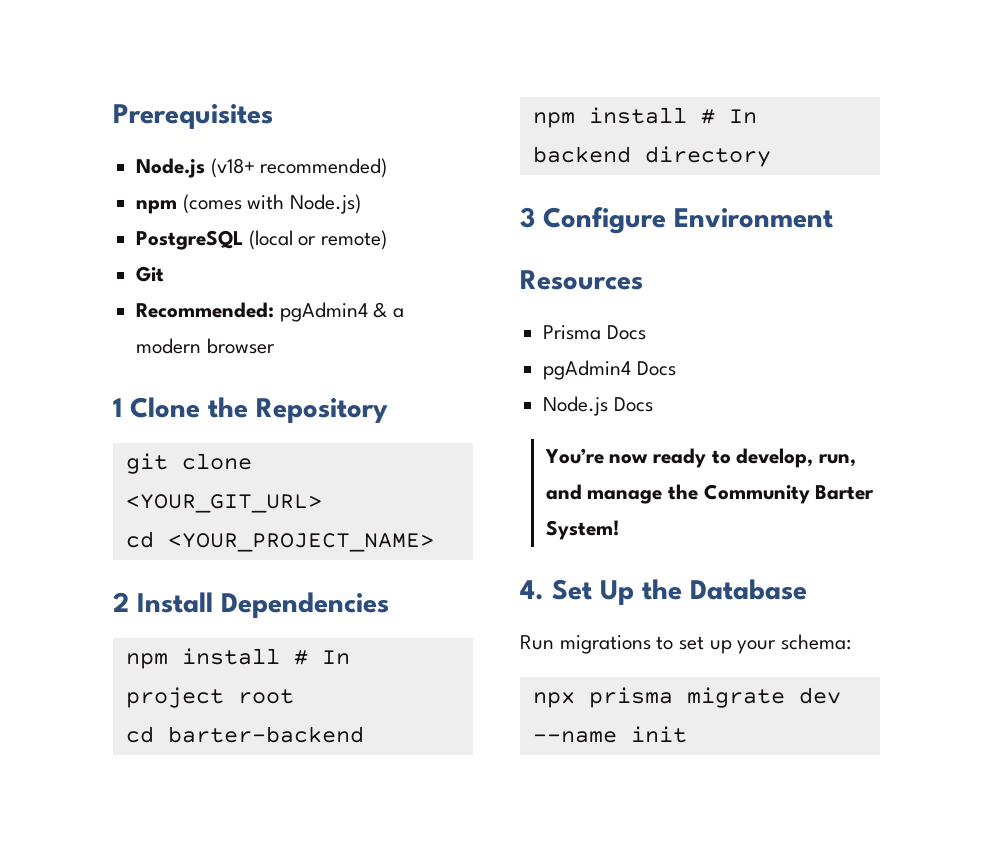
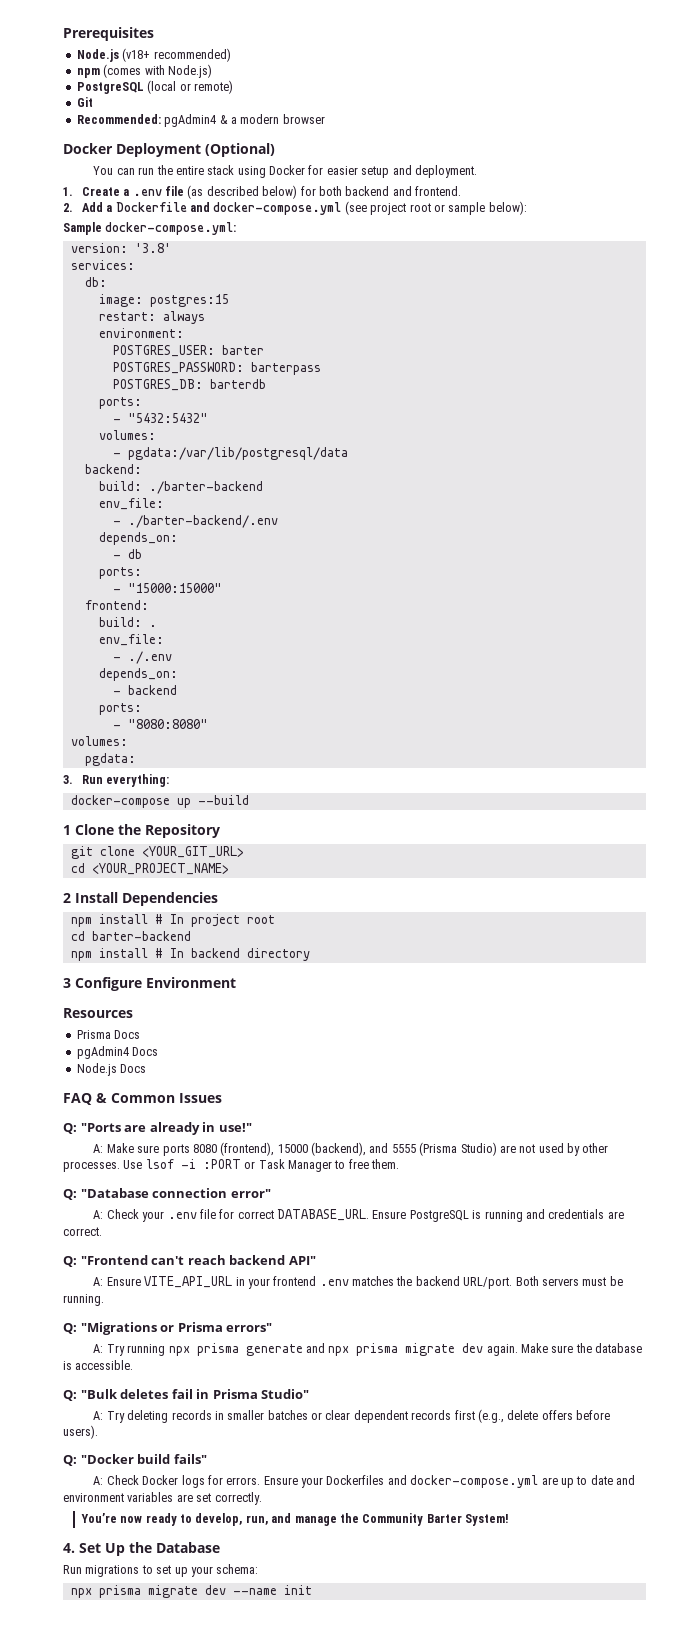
+ Docker Deployment (Optional)
+ You can run the entire stack using Docker for easier setup and deployment.
+ 1. Create a .env file (as described below) for both backend and frontend.
+ 2. Add a Dockerfile and docker-compose.yml (see project root or sample below):
+ Sample docker-compose.yml:
+ version: '3.8'
+ services:
+ db:
+ image: postgres:15
+ restart: always
+ environment:
+ POSTGRES_USER: barter
+ POSTGRES_PASSWORD: barterpass
+ POSTGRES_DB: barterdb
+ ports:
+ - "5432:5432"
+ volumes:
+ - pgdata:/var/lib/postgresql/data
+ backend:
+ build: ./barter-backend
+ env_file:
+ - ./barter-backend/.env
+ depends_on:
+ - db
+ ports:
+ - "15000:15000"
+ frontend:
+ build: .
+ env_file:
+ - ./.env
+ depends_on:
+ - backend
+ ports:
+ - "8080:8080"
+ volumes:
+ pgdata:
+ 3. Run everything:
+ docker-compose up --build
+ FAQ & Common Issues
+ Q: "Ports are already in use!"
+ A: Make sure ports 8080 (frontend), 15000 (backend), and 5555 (Prisma Studio) are not used by other processes. Use lsof -i :PORT or Task Manager to free them.
+ Q: "Database connection error"
+ A: Check your .env file for correct DATABASE_URL. Ensure PostgreSQL is running and credentials are correct.
+ Q: "Frontend can't reach backend API"
+ A: Ensure VITE_API_URL in your frontend .env matches the backend URL/port. Both servers must be running.
+ Q: "Migrations or Prisma errors"
+ A: Try running npx prisma generate and npx prisma migrate dev again. Make sure the database is accessible.
+ Q: "Bulk deletes fail in Prisma Studio"
+ A: Try deleting records in smaller batches or clear dependent records first (e.g., delete offers before users).
+ Q: "Docker build fails"
+ A: Check Docker logs for errors. Ensure your Dockerfiles and docker-compose.yml are up to date and environment variables are set correctly.

